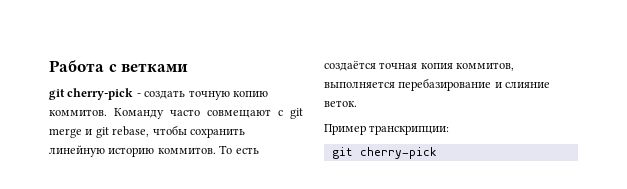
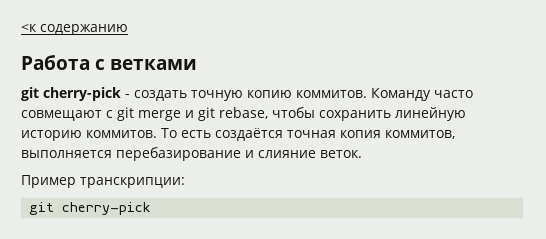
+ <к содержанию

